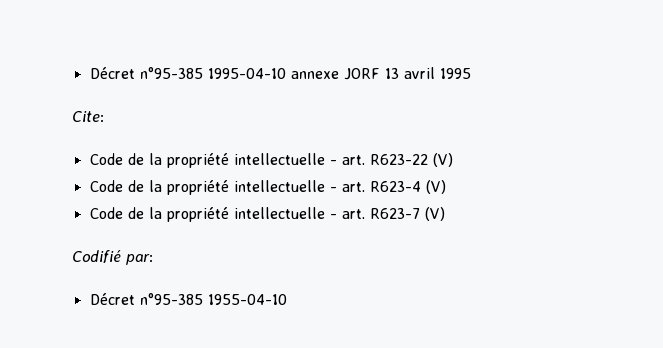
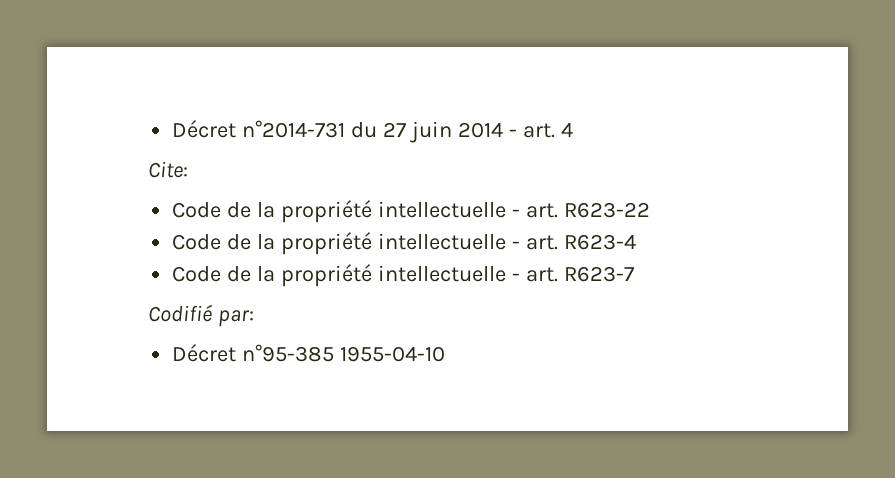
- Décret n°95-385 1995-04-10 annexe JORF 13 avril 1995
+ Décret n°2014-731 du 27 juin 2014 - art. 4
- Code de la propriété intellectuelle - art. R623-22 (V)
+ Code de la propriété intellectuelle - art. R623-22
- Code de la propriété intellectuelle - art. R623-4 (V)
+ Code de la propriété intellectuelle - art. R623-4
- Code de la propriété intellectuelle - art. R623-7 (V)
+ Code de la propriété intellectuelle - art. R623-7

